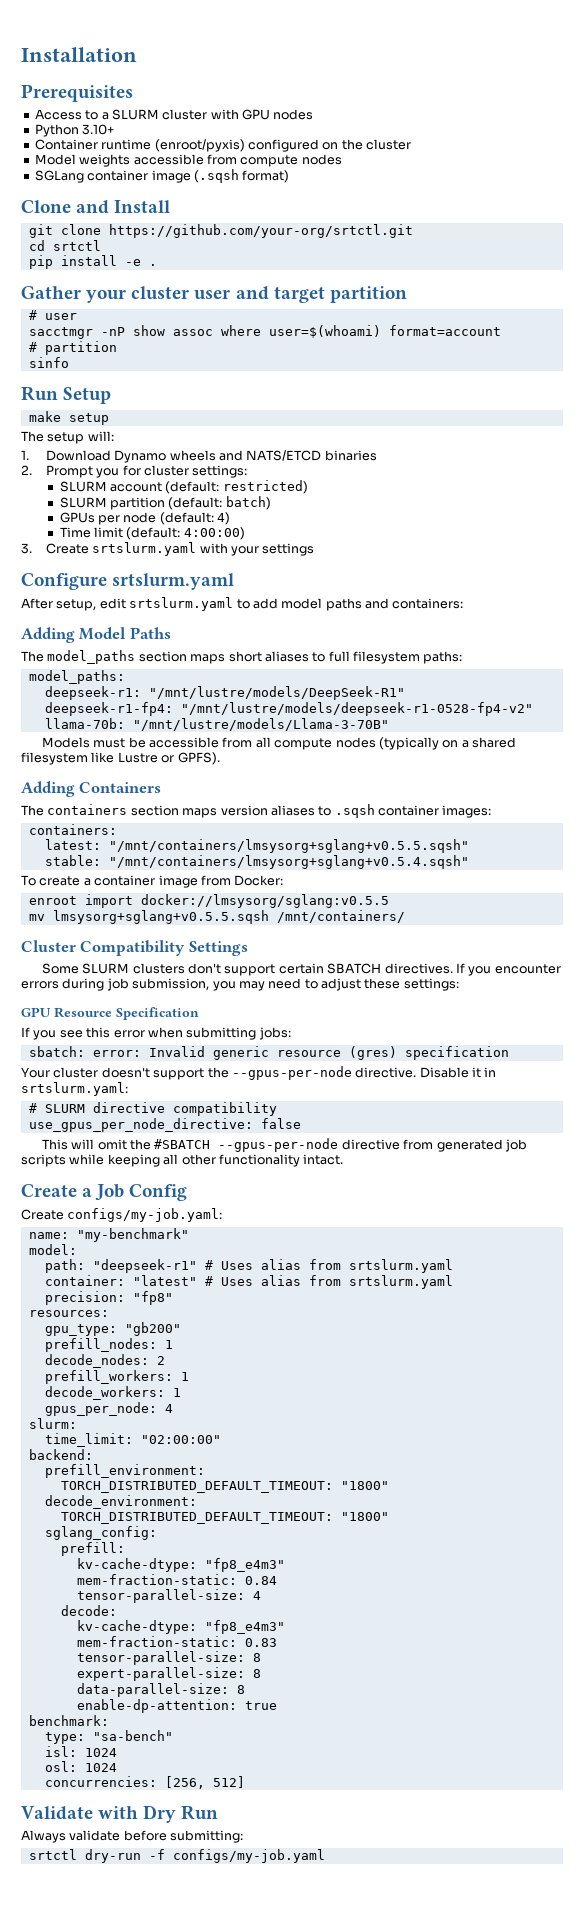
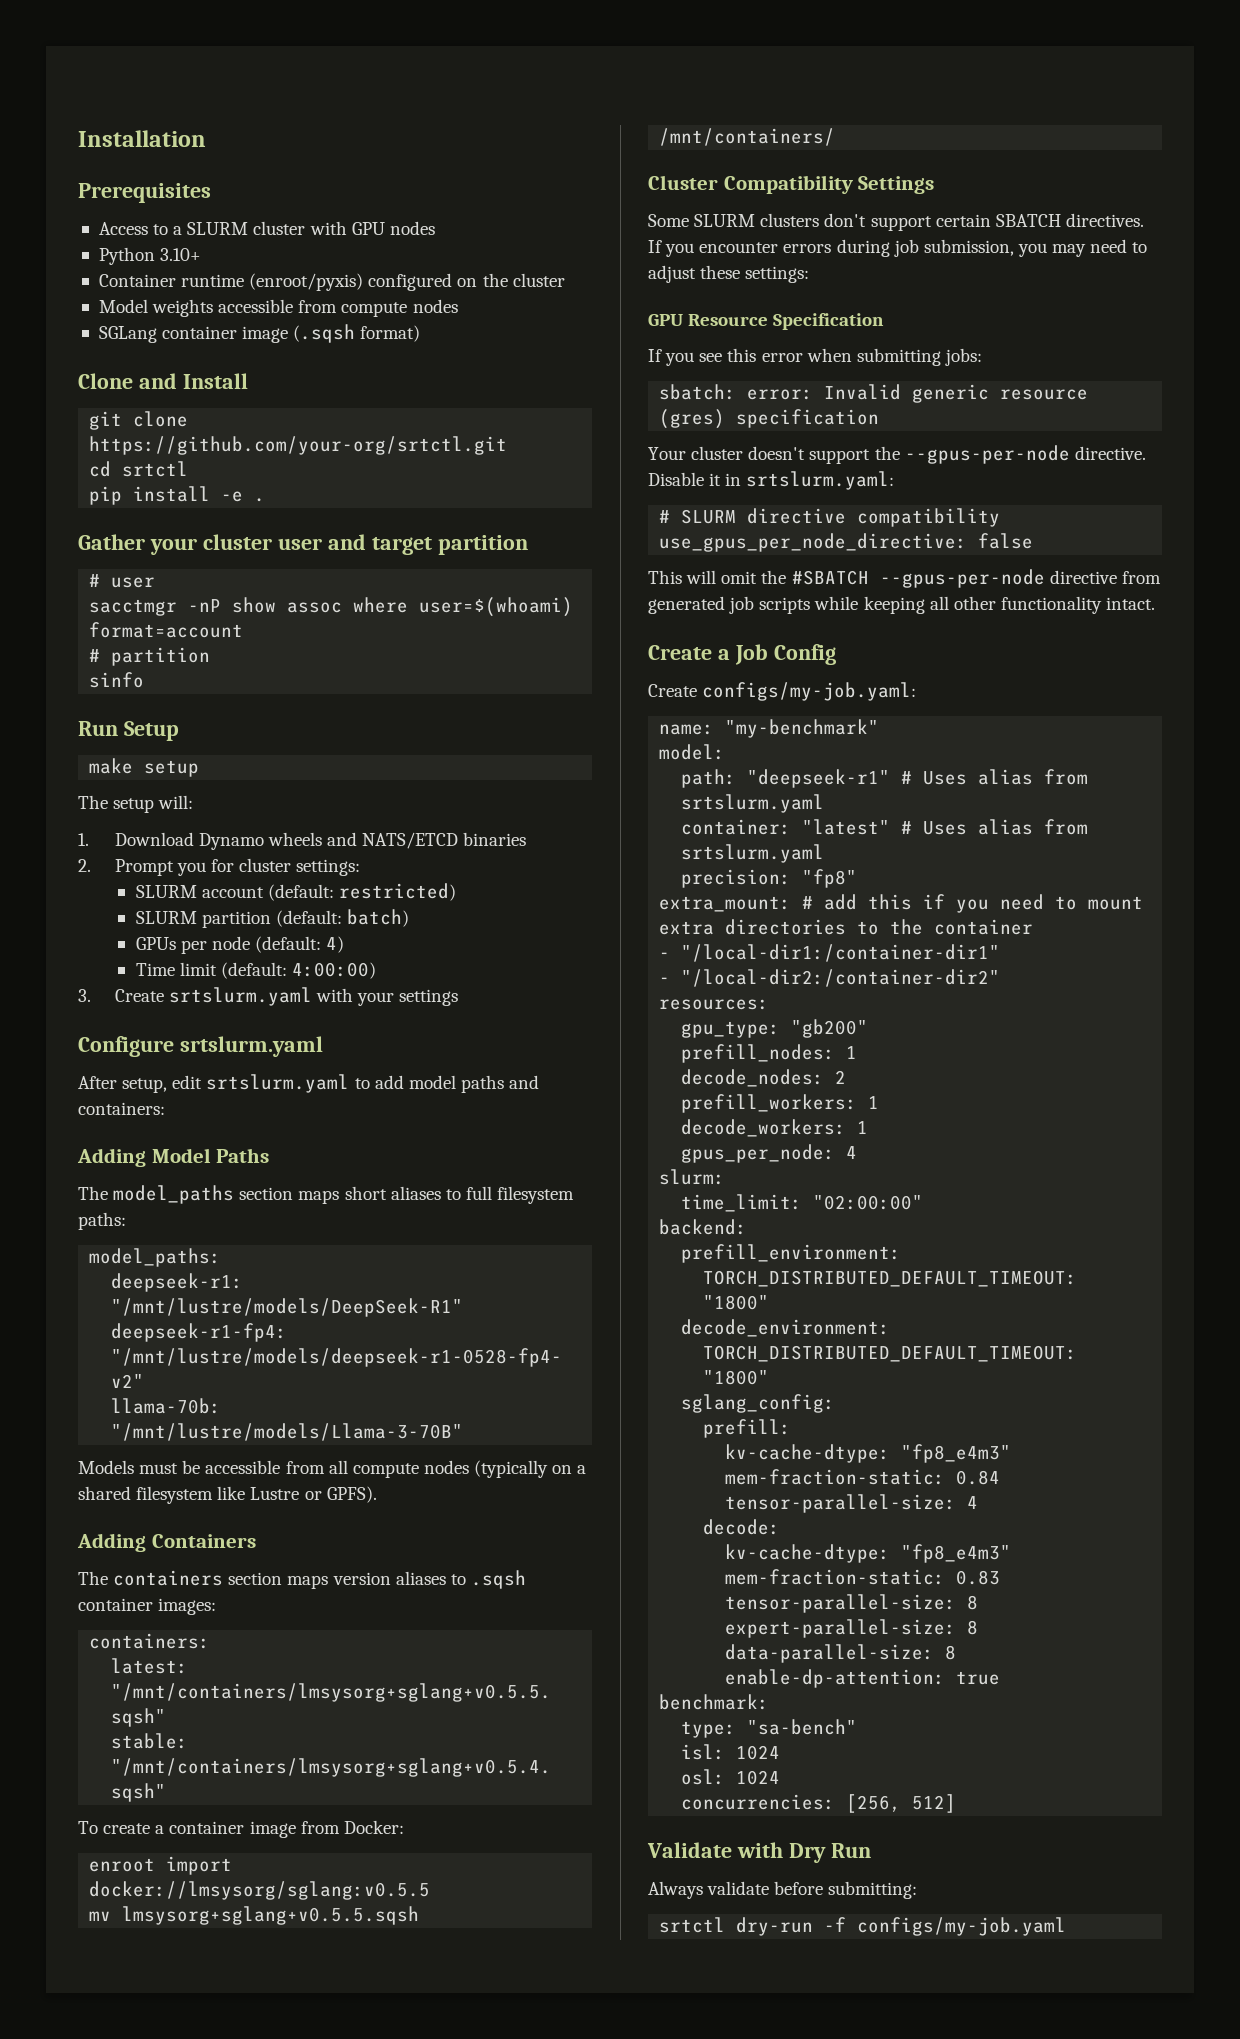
+ extra_mount: # add this if you need to mount extra directories to the container
+ - "/local-dir1:/container-dir1"
+ - "/local-dir2:/container-dir2"

